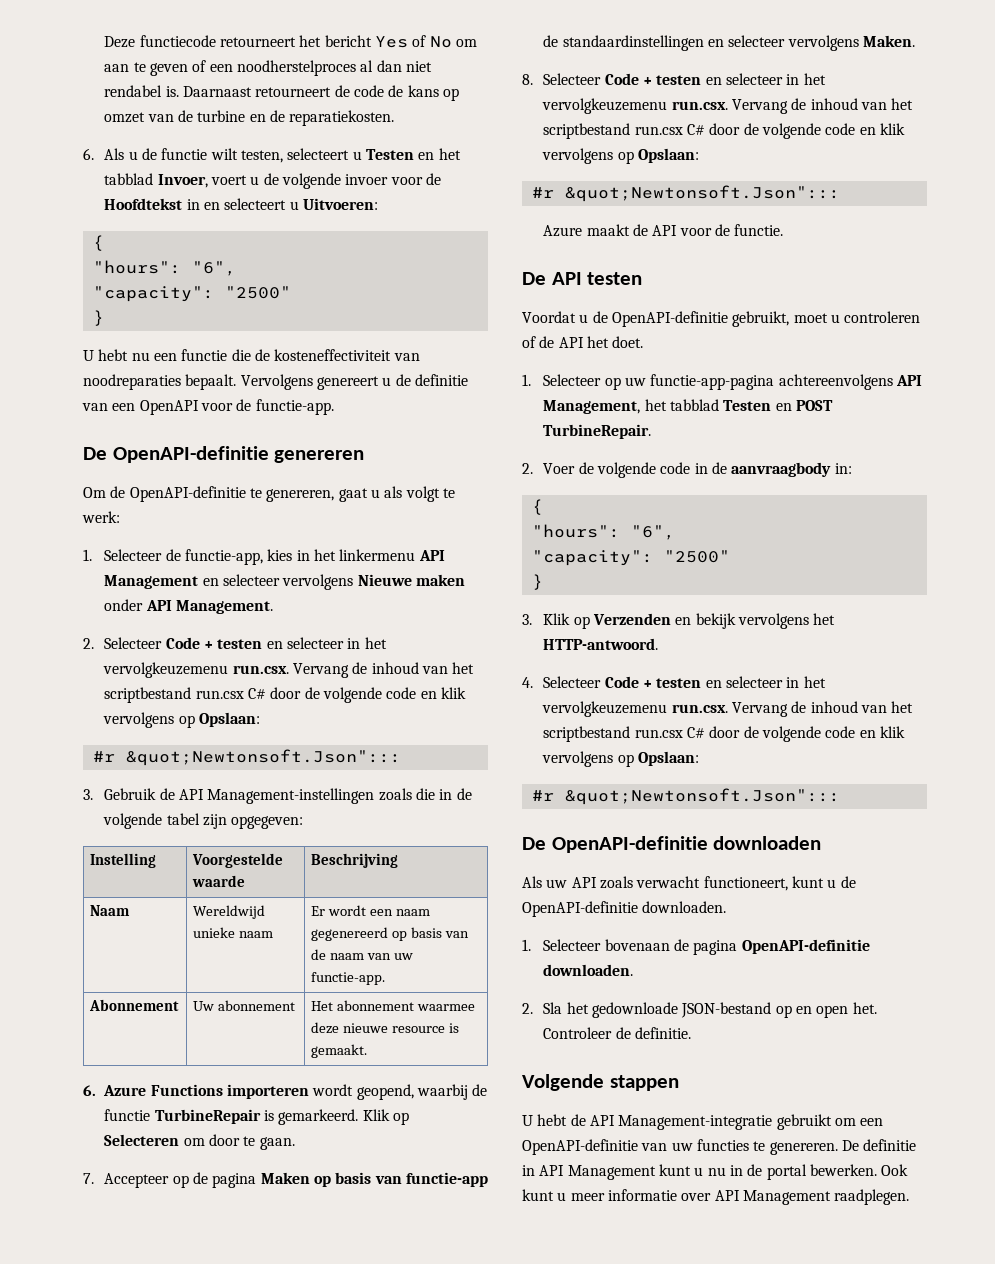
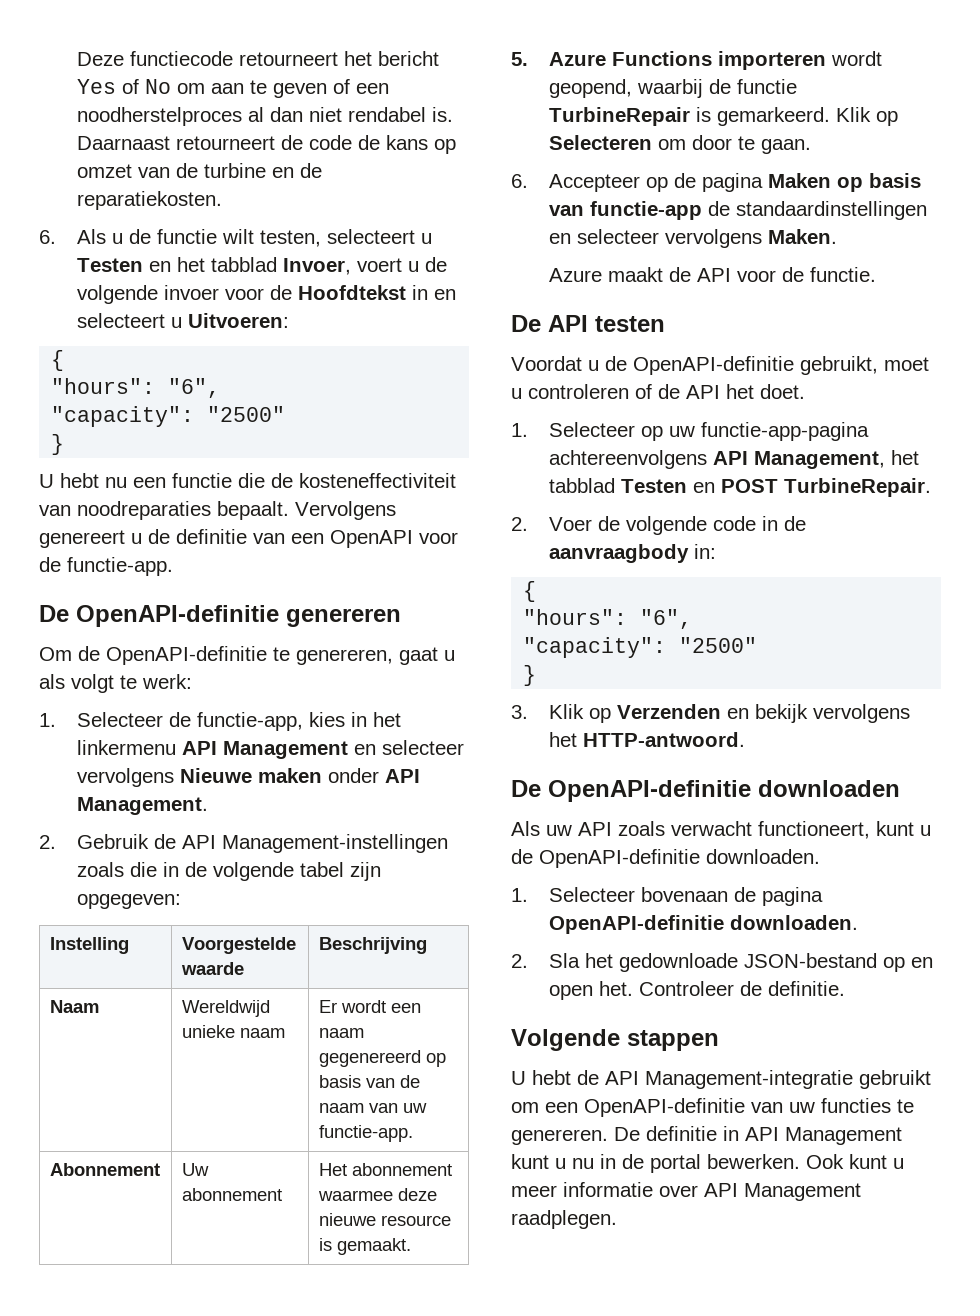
- 2. Selecteer Code + testen en selecteer in het vervolgkeuzemenu run.csx. Vervang de inhoud van het scriptbestand run.csx C# door de volgende code en klik vervolgens op Opslaan:
- #r &quot;Newtonsoft.Json":::
- 3. Gebruik de API Management-instellingen zoals die in de volgende tabel zijn opgegeven:
+ 2. Gebruik de API Management-instellingen zoals die in de volgende tabel zijn opgegeven:
- 6. Azure Functions importeren wordt geopend, waarbij de functie TurbineRepair is gemarkeerd.
+ 5. Azure Functions importeren wordt geopend, waarbij de functie TurbineRepair is gemarkeerd.
- 7. Accepteer op de pagina Maken op basis van functie-app de standaardinstellingen en selecteer vervolgens Maken.
+ 6. Accepteer op de pagina Maken op basis van functie-app de standaardinstellingen en selecteer vervolgens Maken.
- 8. Selecteer Code + testen en selecteer in het vervolgkeuzemenu run.csx. Vervang de inhoud van het scriptbestand run.csx C# door de volgende code en klik vervolgens op Opslaan:
- #r &quot;Newtonsoft.Json":::
- 4. Selecteer Code + testen en selecteer in het vervolgkeuzemenu run.csx. Vervang de inhoud van het scriptbestand run.csx C# door de volgende code en klik vervolgens op Opslaan:
- #r &quot;Newtonsoft.Json":::

